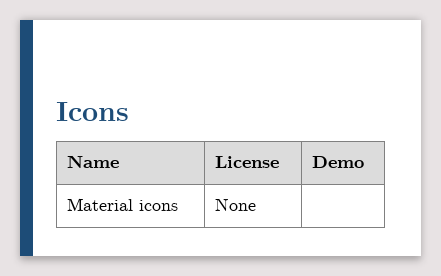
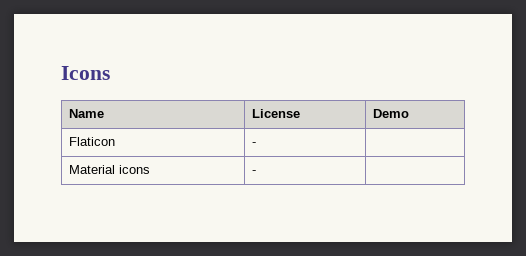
+ Flaticon | - |
- Material icons | None |
+ Material icons | - |

